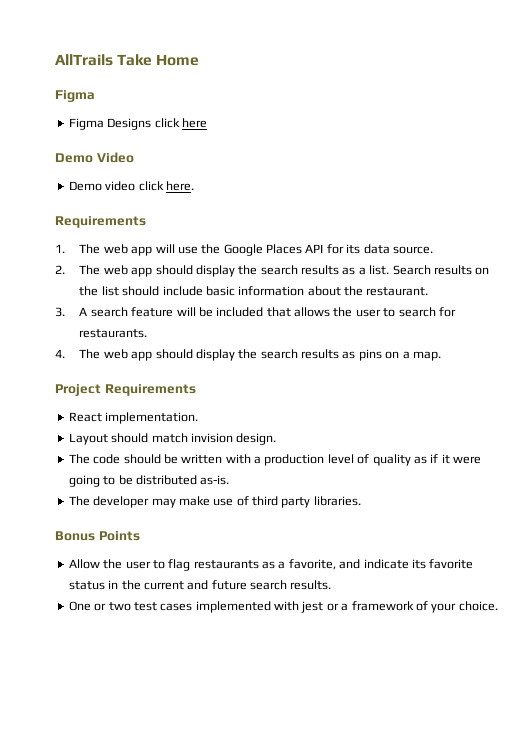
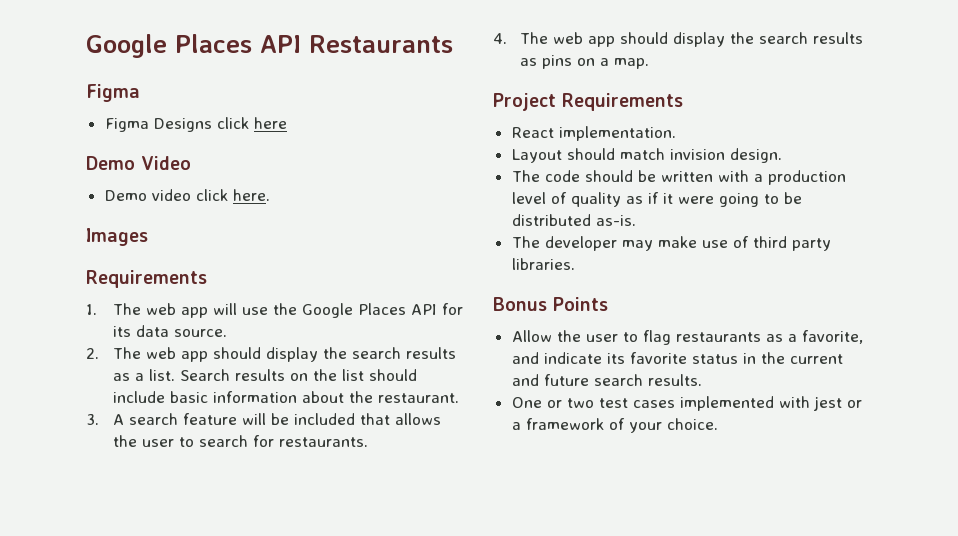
- AllTrails Take Home
+ Google Places API Restaurants
+ Images

